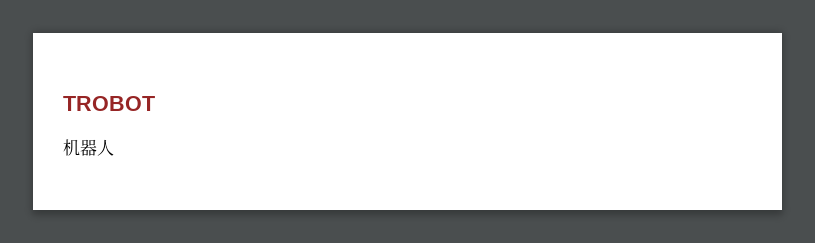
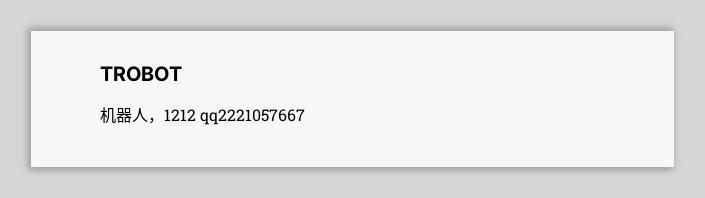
- 机器人
+ 机器人，1212 qq2221057667

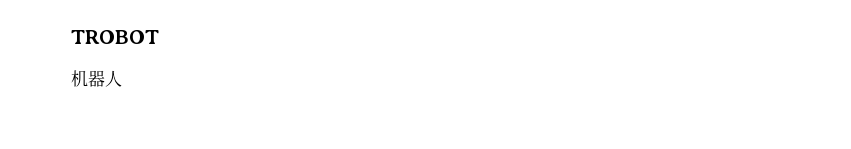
- 机器人，1212 qq2221057667
+ 机器人

